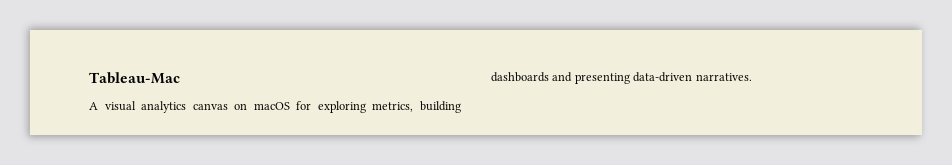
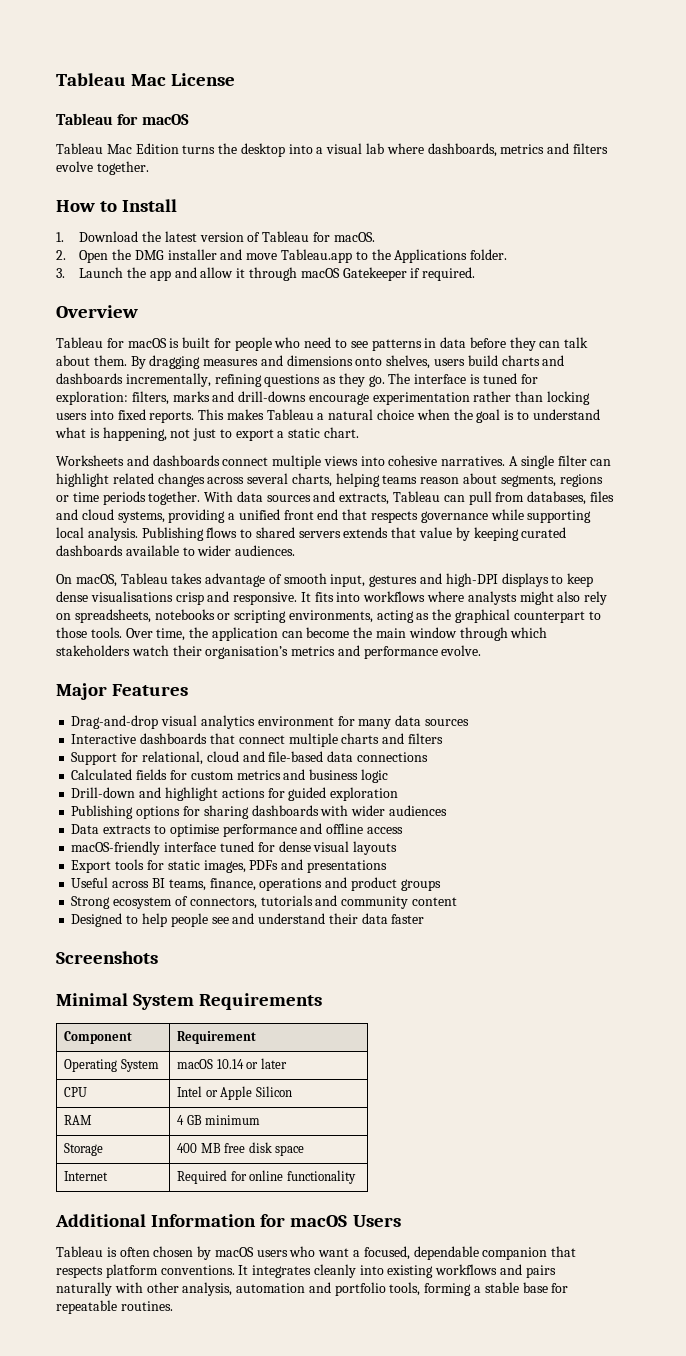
- Tableau-Mac
- A visual analytics canvas on macOS for exploring metrics, building dashboards and presenting data-driven narratives.
+ Tableau Mac License
+ Tableau for macOS
+ Tableau Mac Edition turns the desktop into a visual lab where dashboards, metrics and filters evolve together.
+ How to Install
+ 1. Download the latest version of Tableau for macOS.
+ 2. Open the DMG installer and move Tableau.app to the Applications folder.
+ 3. Launch the app and allow it through macOS Gatekeeper if required.
+ Overview
+ Tableau for macOS is built for people who need to see patterns in data before they can talk about them. By dragging measures and dimensions onto shelves, users build charts and dashboards incrementally, refining questions as they go. The interface is tuned for exploration: filters, marks and drill-downs encourage experimentation rather than locking users into fixed reports. This makes Tableau a natural choice when the goal is to understand what is happening, not just to export a static chart.
+ Worksheets and dashboards connect multiple views into cohesive narratives. A single filter can highlight related changes across several charts, helping teams reason about segments, regions or time periods together. With data sources and extracts, Tableau can pull from databases, files and cloud systems, providing a unified front end that respects governance while supporting local analysis. Publishing flows to shared servers extends that value by keeping curated dashboards available to wider audiences.
+ On macOS, Tableau takes advantage of smooth input, gestures and high-DPI displays to keep dense visualisations crisp and responsive. It fits into workflows where analysts might also rely on spreadsheets, notebooks or scripting environments, acting as the graphical counterpart to those tools. Over time, the application can become the main window through which stakeholders watch their organisation’s metrics and performance evolve.
+ Major Features
+ Drag-and-drop visual analytics environment for many data sources
+ Interactive dashboards that connect multiple charts and filters
+ Support for relational, cloud and file-based data connections
+ Calculated fields for custom metrics and business logic
+ Drill-down and highlight actions for guided exploration
+ Publishing options for sharing dashboards with wider audiences
+ Data extracts to optimise performance and offline access
+ macOS-friendly interface tuned for dense visual layouts
+ Export tools for static images, PDFs and presentations
+ Useful across BI teams, finance, operations and product groups
+ Strong ecosystem of connectors, tutorials and community content
+ Designed to help people see and understand their data faster
+ Screenshots
+ Minimal System Requirements
+ Component | Requirement
+ Operating System | macOS 10.14 or later
+ CPU | Intel or Apple Silicon
+ RAM | 4 GB minimum
+ Storage | 400 MB free disk space
+ Internet | Required for online functionality
+ Additional Information for macOS Users
+ Tableau is often chosen by macOS users who want a focused, dependable companion that respects platform conventions. It integrates cleanly into existing workflows and pairs naturally with other analysis, automation and portfolio tools, forming a stable base for repeatable routines.

